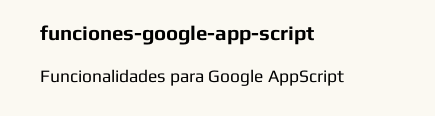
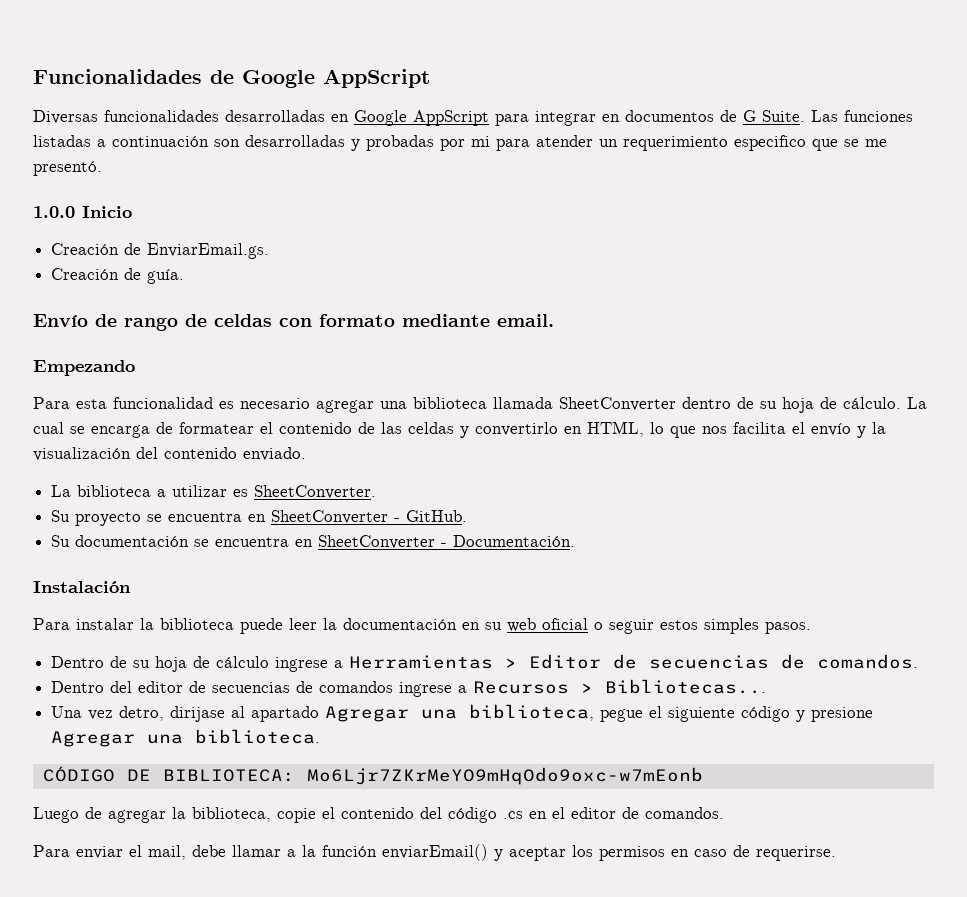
- funciones-google-app-script
- Funcionalidades para Google AppScript
+ Funcionalidades de Google AppScript
+ Diversas funcionalidades desarrolladas en Google AppScript para integrar en documentos de G Suite. Las funciones listadas a continuación son desarrolladas y probadas por mi para atender un requerimiento especifico que se me presentó.
+ 1.0.0 Inicio
+ Creación de EnviarEmail.gs.
+ Creación de guía.
+ Envío de rango de celdas con formato mediante email.
+ Empezando
+ Para esta funcionalidad es necesario agregar una biblioteca llamada SheetConverter dentro de su hoja de cálculo. La cual se encarga de formatear el contenido de las celdas y convertirlo en HTML, lo que nos facilita el envío y la visualización del contenido enviado.
+ La biblioteca a utilizar es SheetConverter.
+ Su proyecto se encuentra en SheetConverter - GitHub.
+ Su documentación se encuentra en SheetConverter - Documentación.
+ Instalación
+ Para instalar la biblioteca puede leer la documentación en su web oficial o seguir estos simples pasos.
+ Dentro de su hoja de cálculo ingrese a Herramientas > Editor de secuencias de comandos.
+ Dentro del editor de secuencias de comandos ingrese a Recursos > Bibliotecas...
+ Una vez detro, dirijase al apartado Agregar una biblioteca, pegue el siguiente código y presione Agregar una biblioteca.
+ CÓDIGO DE BIBLIOTECA: Mo6Ljr7ZKrMeYO9mHqOdo9oxc-w7mEonb
+ Luego de agregar la biblioteca, copie el contenido del código .cs en el editor de comandos.
+ Para enviar el mail, debe llamar a la función enviarEmail() y aceptar los permisos en caso de requerirse.

